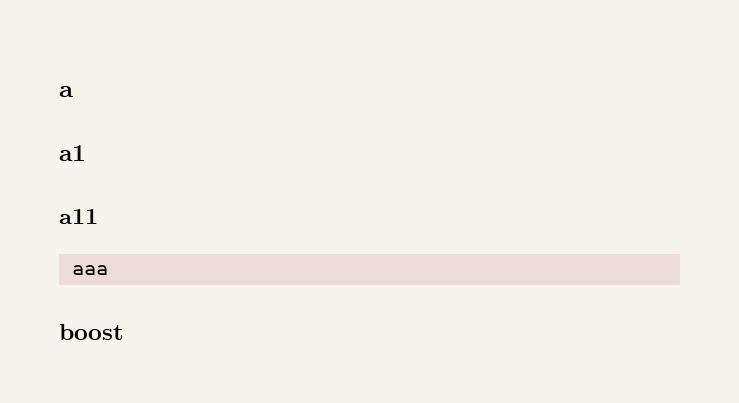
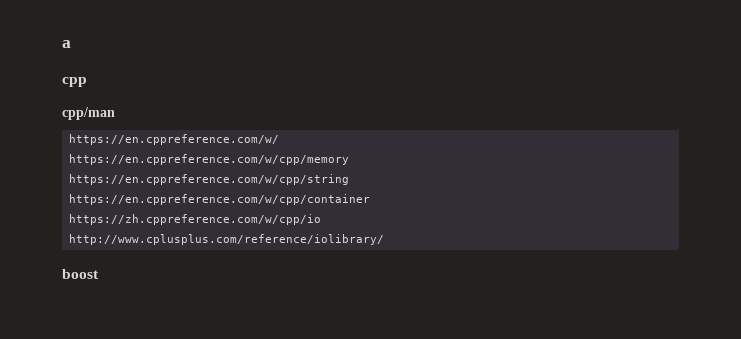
- a1
- a11
- aaa
+ cpp
+ cpp/man
+ https://en.cppreference.com/w/
+ https://en.cppreference.com/w/cpp/memory
+ https://en.cppreference.com/w/cpp/string
+ https://en.cppreference.com/w/cpp/container
+ https://zh.cppreference.com/w/cpp/io
+ http://www.cplusplus.com/reference/iolibrary/

